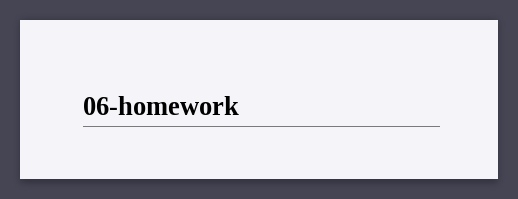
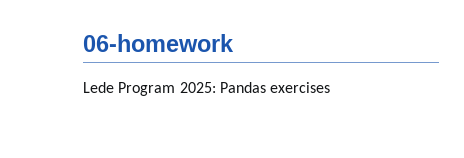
+ Lede Program 2025: Pandas exercises

